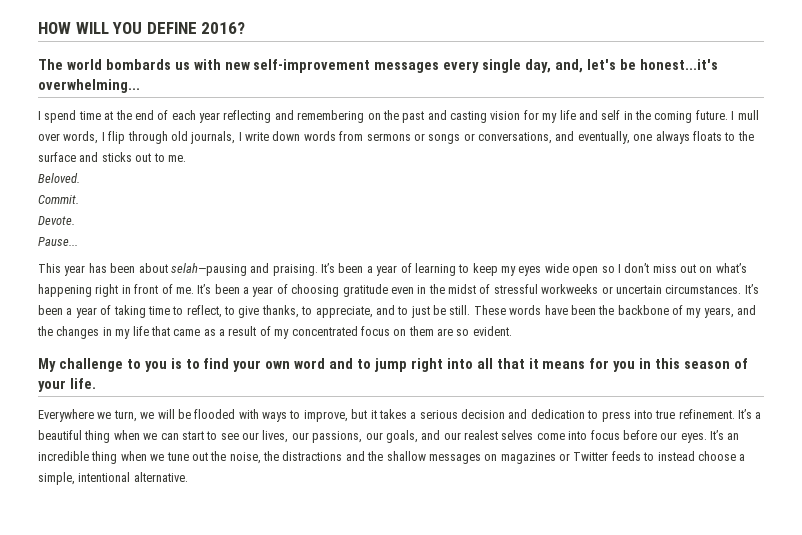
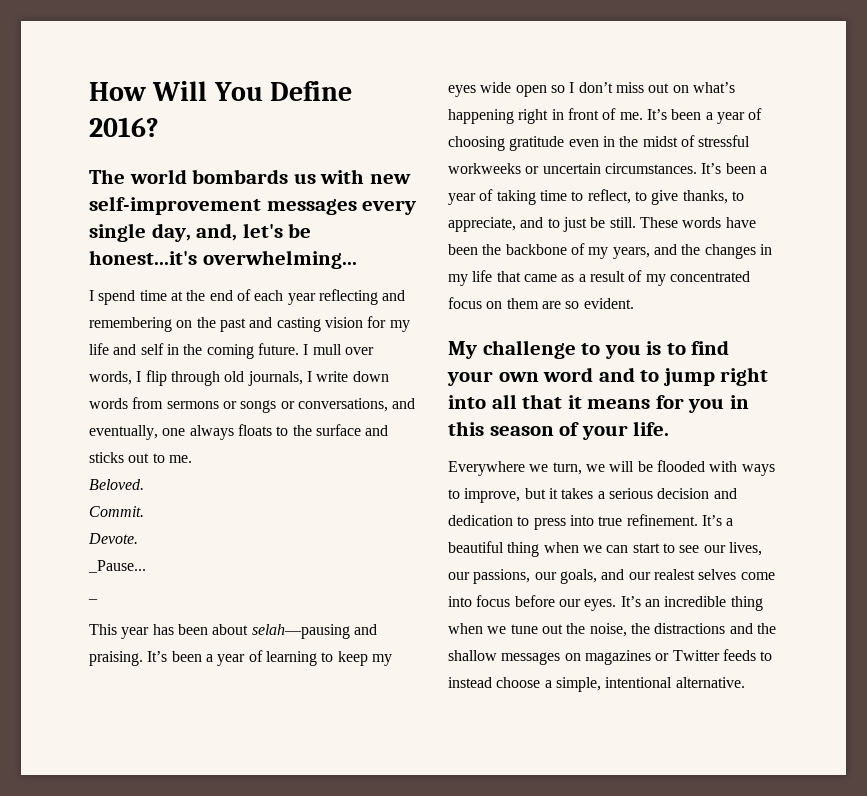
- HOW WILL YOU DEFINE 2016?
+ How Will You Define 2016?
- Pause...
+ _Pause...
+ _

